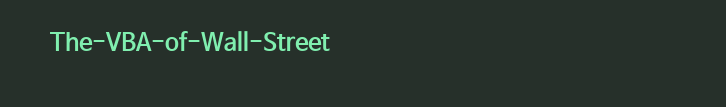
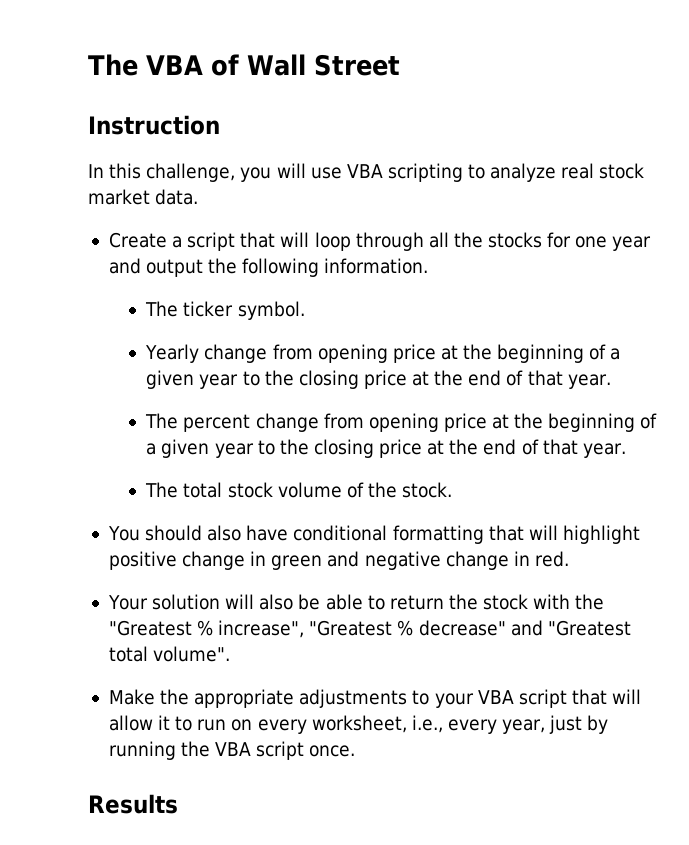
- The-VBA-of-Wall-Street
+ The VBA of Wall Street
+ Instruction
+ In this challenge, you will use VBA scripting to analyze real stock market data.
+ Create a script that will loop through all the stocks for one year and output the following information.
+ The ticker symbol.
+ Yearly change from opening price at the beginning of a given year to the closing price at the end of that year.
+ The percent change from opening price at the beginning of a given year to the closing price at the end of that year.
+ The total stock volume of the stock.
+ You should also have conditional formatting that will highlight positive change in green and negative change in red.
+ Your solution will also be able to return the stock with the "Greatest % increase", "Greatest % decrease" and "Greatest total volume".
+ Make the appropriate adjustments to your VBA script that will allow it to run on every worksheet, i.e., every year, just by running the VBA script once.
+ Results

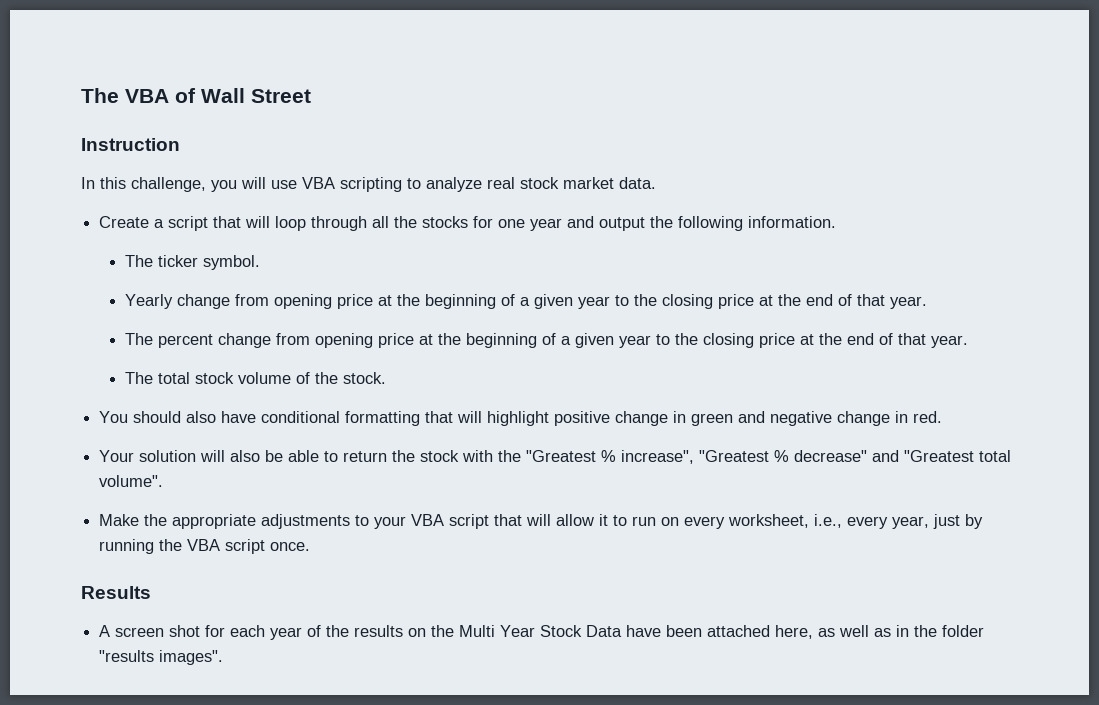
+ A screen shot for each year of the results on the Multi Year Stock Data have been attached here, as well as in the folder "results images".

